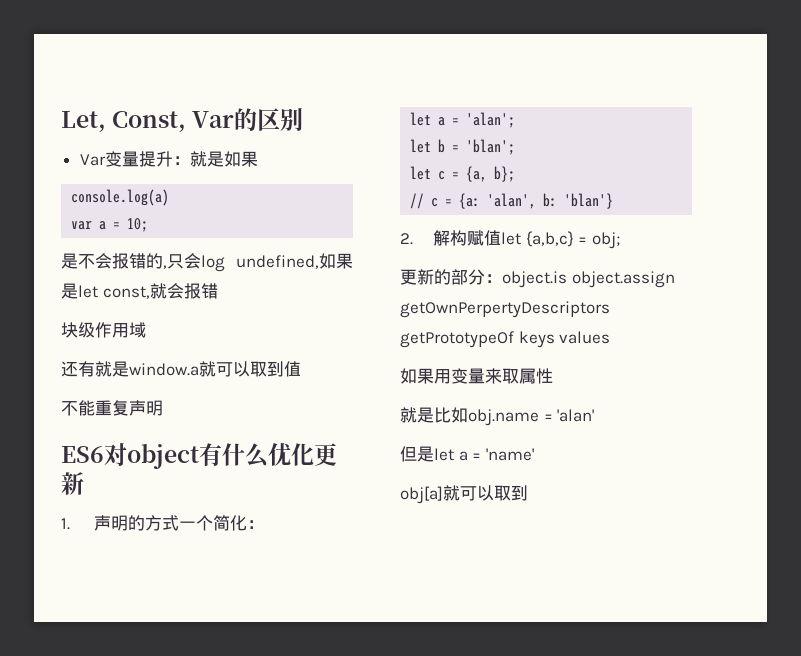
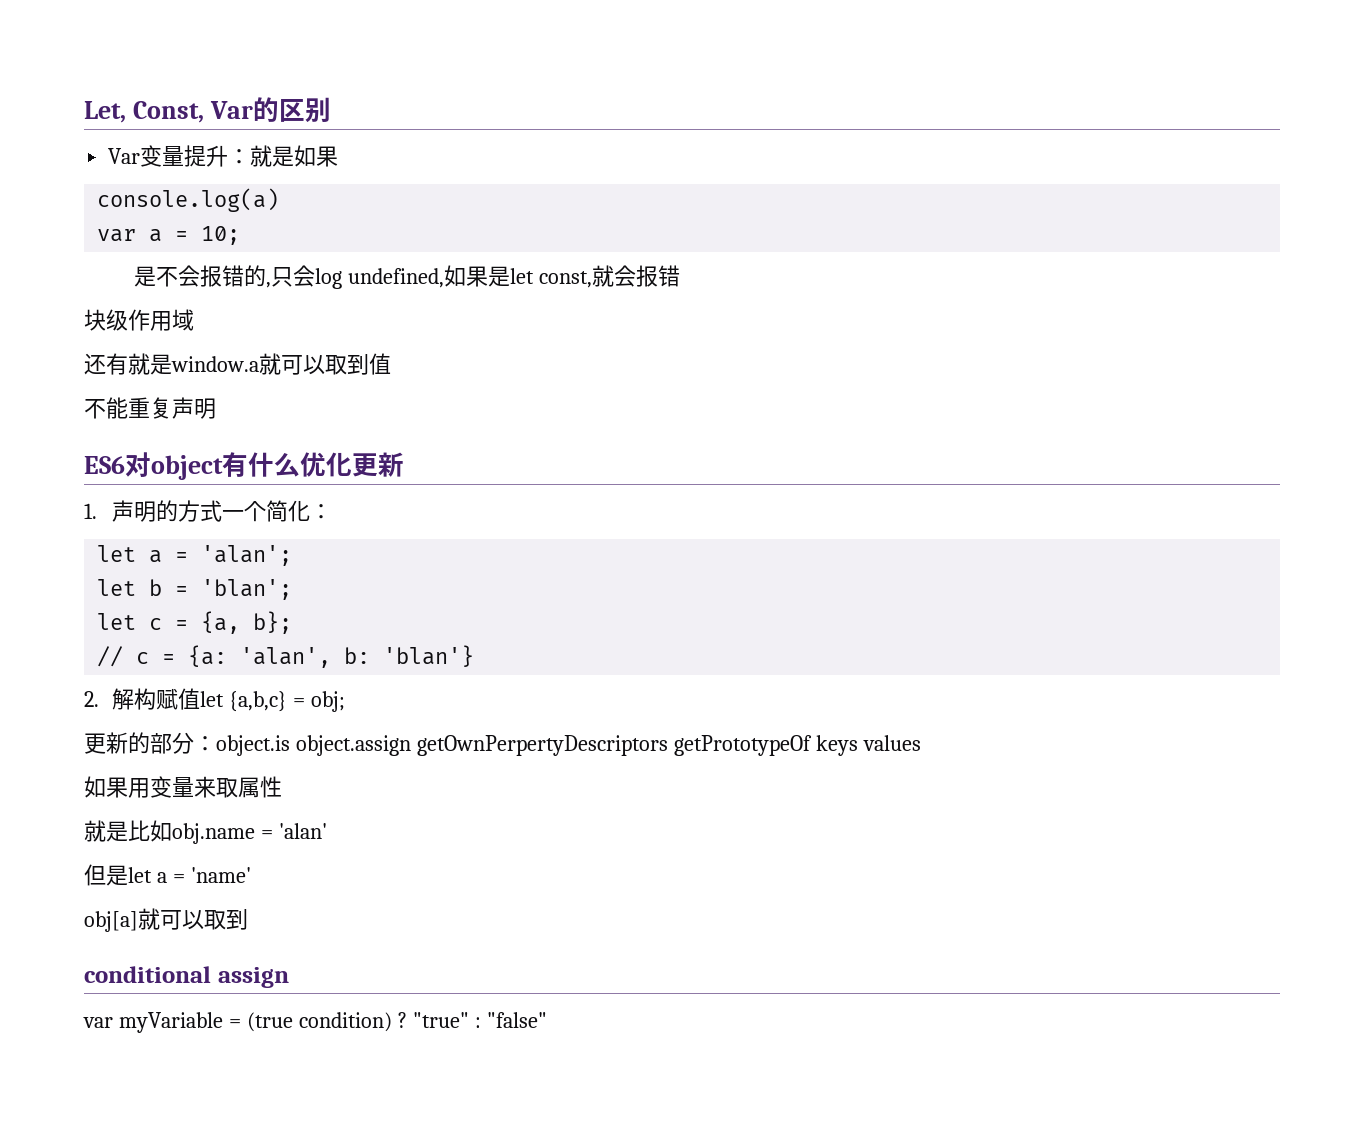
+ conditional assign
+ var myVariable = (true condition) ? "true" : "false"

